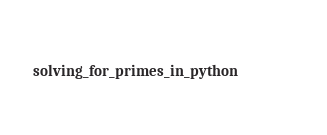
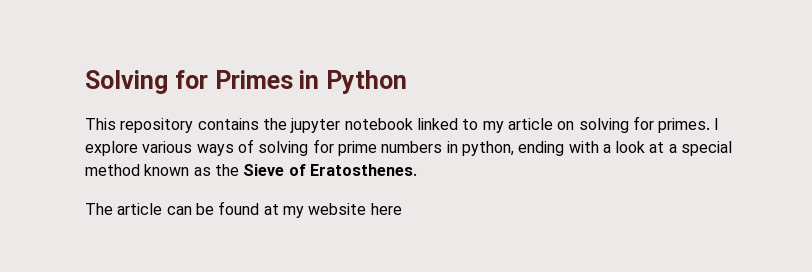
- solving_for_primes_in_python
+ Solving for Primes in Python
+ This repository contains the jupyter notebook linked to my article on solving for primes. I explore various ways of solving for prime numbers in python, ending with a look at a special method known as the Sieve of Eratosthenes.
+ The article can be found at my website here

